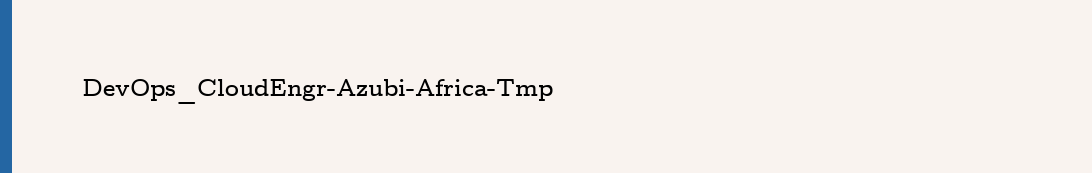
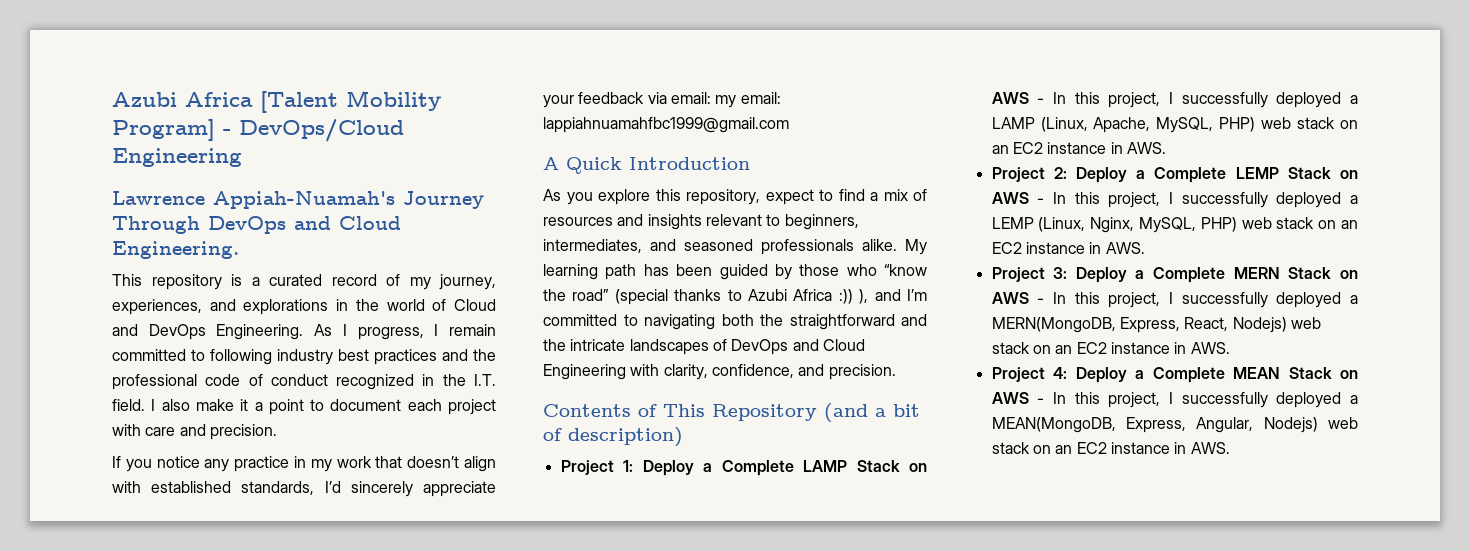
- DevOps_CloudEngr-Azubi-Africa-Tmp
+ Azubi Africa [Talent Mobility Program] - DevOps/Cloud Engineering
+ Lawrence Appiah-Nuamah's Journey Through DevOps and Cloud Engineering.
+ This repository is a curated record of my journey, experiences, and explorations in the world of Cloud and DevOps Engineering. As I progress, I remain committed to following industry best practices and the professional code of conduct recognized in the I.T. field. I also make it a point to document each project with care and precision.
+ If you notice any practice in my work that doesn’t align with established standards, I’d sincerely appreciate your feedback via email: my email: lappiahnuamahfbc1999@gmail.com
+ A Quick Introduction
+ As you explore this repository, expect to find a mix of resources and insights relevant to beginners, intermediates, and seasoned professionals alike. My learning path has been guided by those who “know the road” (special thanks to Azubi Africa :)) ), and I’m committed to navigating both the straightforward and the intricate landscapes of DevOps and Cloud Engineering with clarity, confidence, and precision.
+ Contents of This Repository (and a bit of description)
+ Project 1: Deploy a Complete LAMP Stack on AWS - In this project, I successfully deployed a LAMP (Linux, Apache, MySQL, PHP) web stack on an EC2 instance in AWS.
+ Project 2: Deploy a Complete LEMP Stack on AWS - In this project, I successfully deployed a LEMP (Linux, Nginx, MySQL, PHP) web stack on an EC2 instance in AWS.
+ Project 3: Deploy a Complete MERN Stack on AWS - In this project, I successfully deployed a MERN(MongoDB, Express, React, Nodejs) web stack on an EC2 instance in AWS.
+ Project 4: Deploy a Complete MEAN Stack on AWS - In this project, I successfully deployed a MEAN(MongoDB, Express, Angular, Nodejs) web stack on an EC2 instance in AWS.

